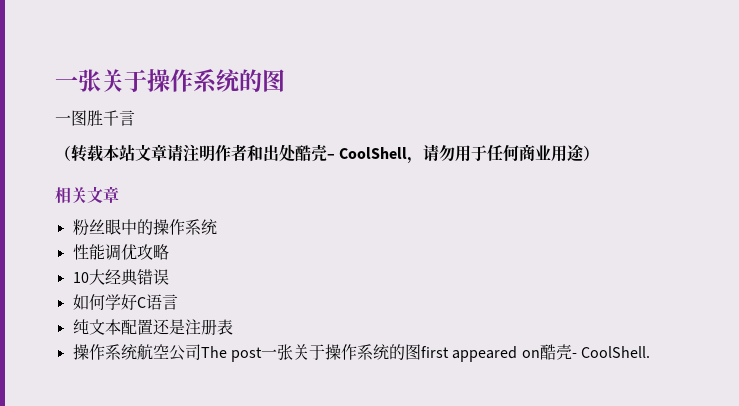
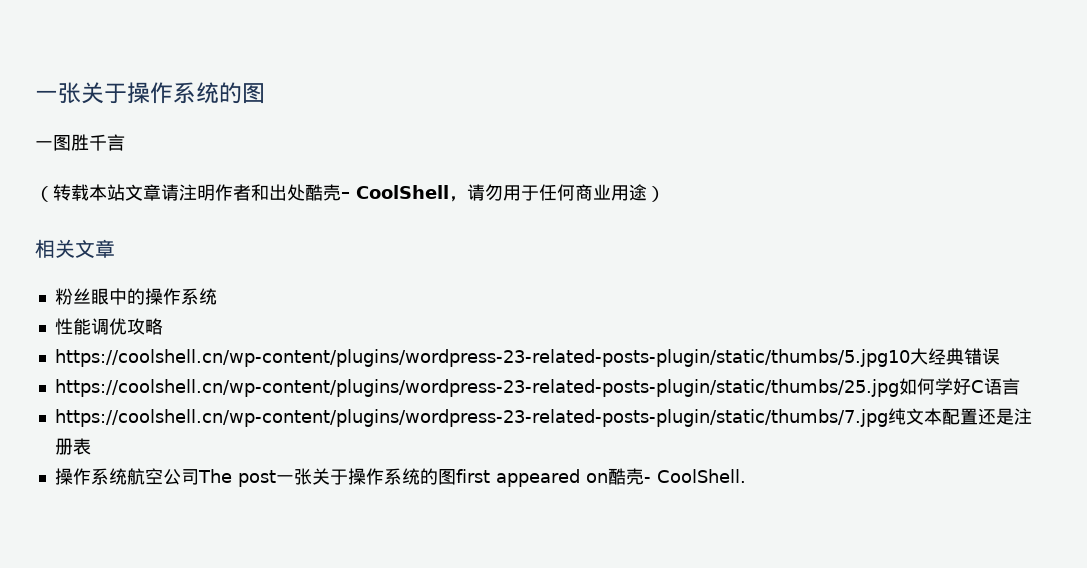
- 10大经典错误
+ https://coolshell.cn/wp-content/plugins/wordpress-23-related-posts-plugin/static/thumbs/5.jpg10大经典错误
- 如何学好C语言
+ https://coolshell.cn/wp-content/plugins/wordpress-23-related-posts-plugin/static/thumbs/25.jpg如何学好C语言
- 纯文本配置还是注册表
+ https://coolshell.cn/wp-content/plugins/wordpress-23-related-posts-plugin/static/thumbs/7.jpg纯文本配置还是注册表

